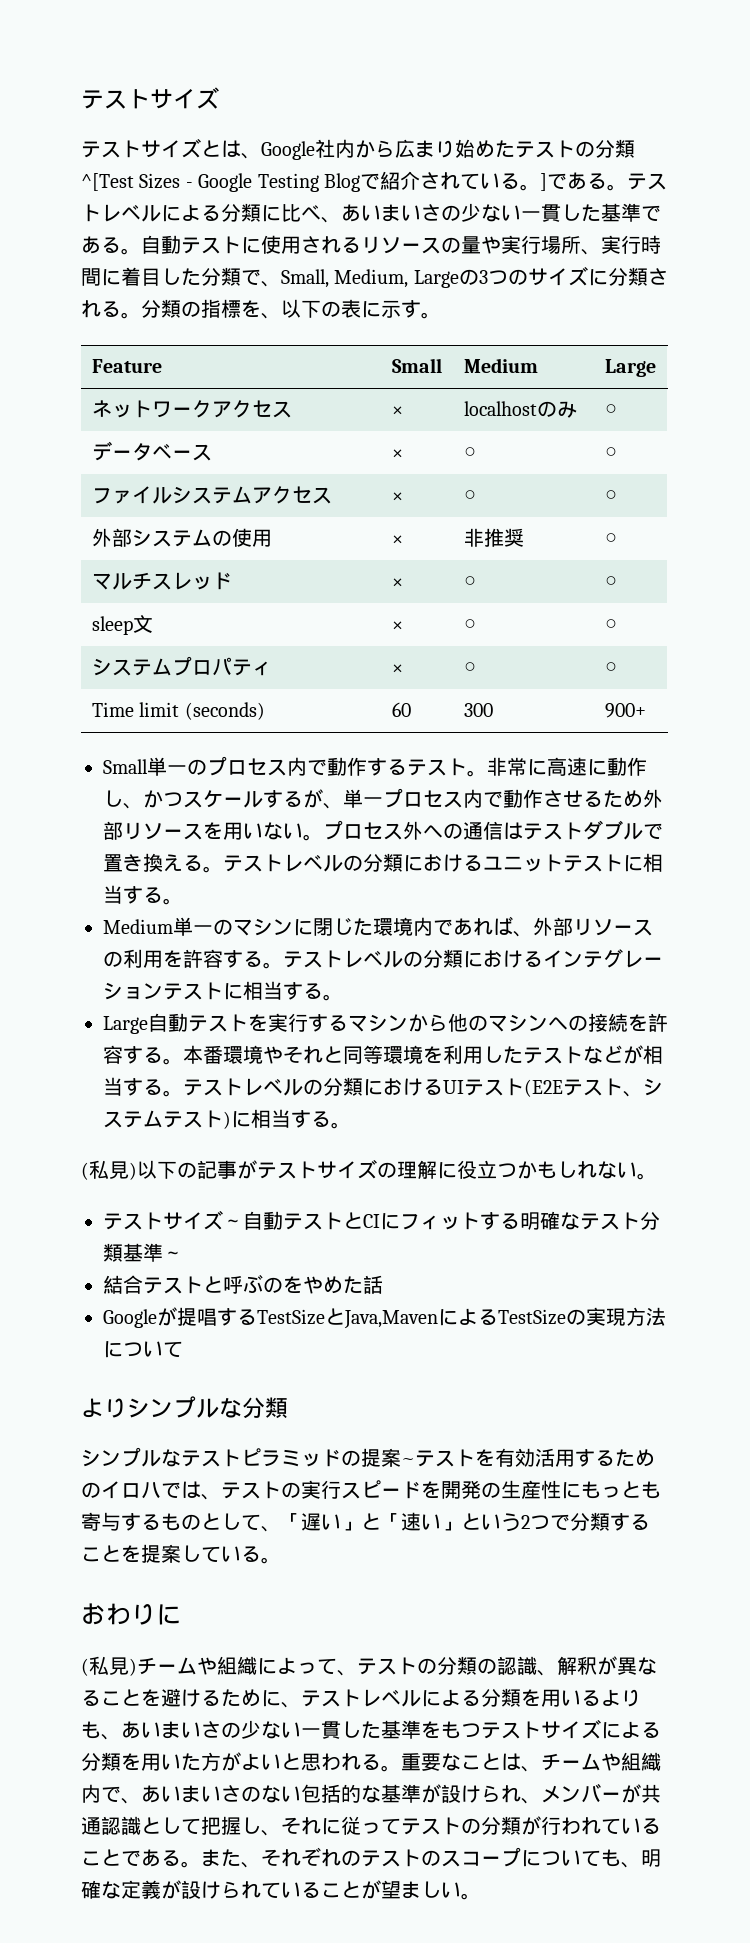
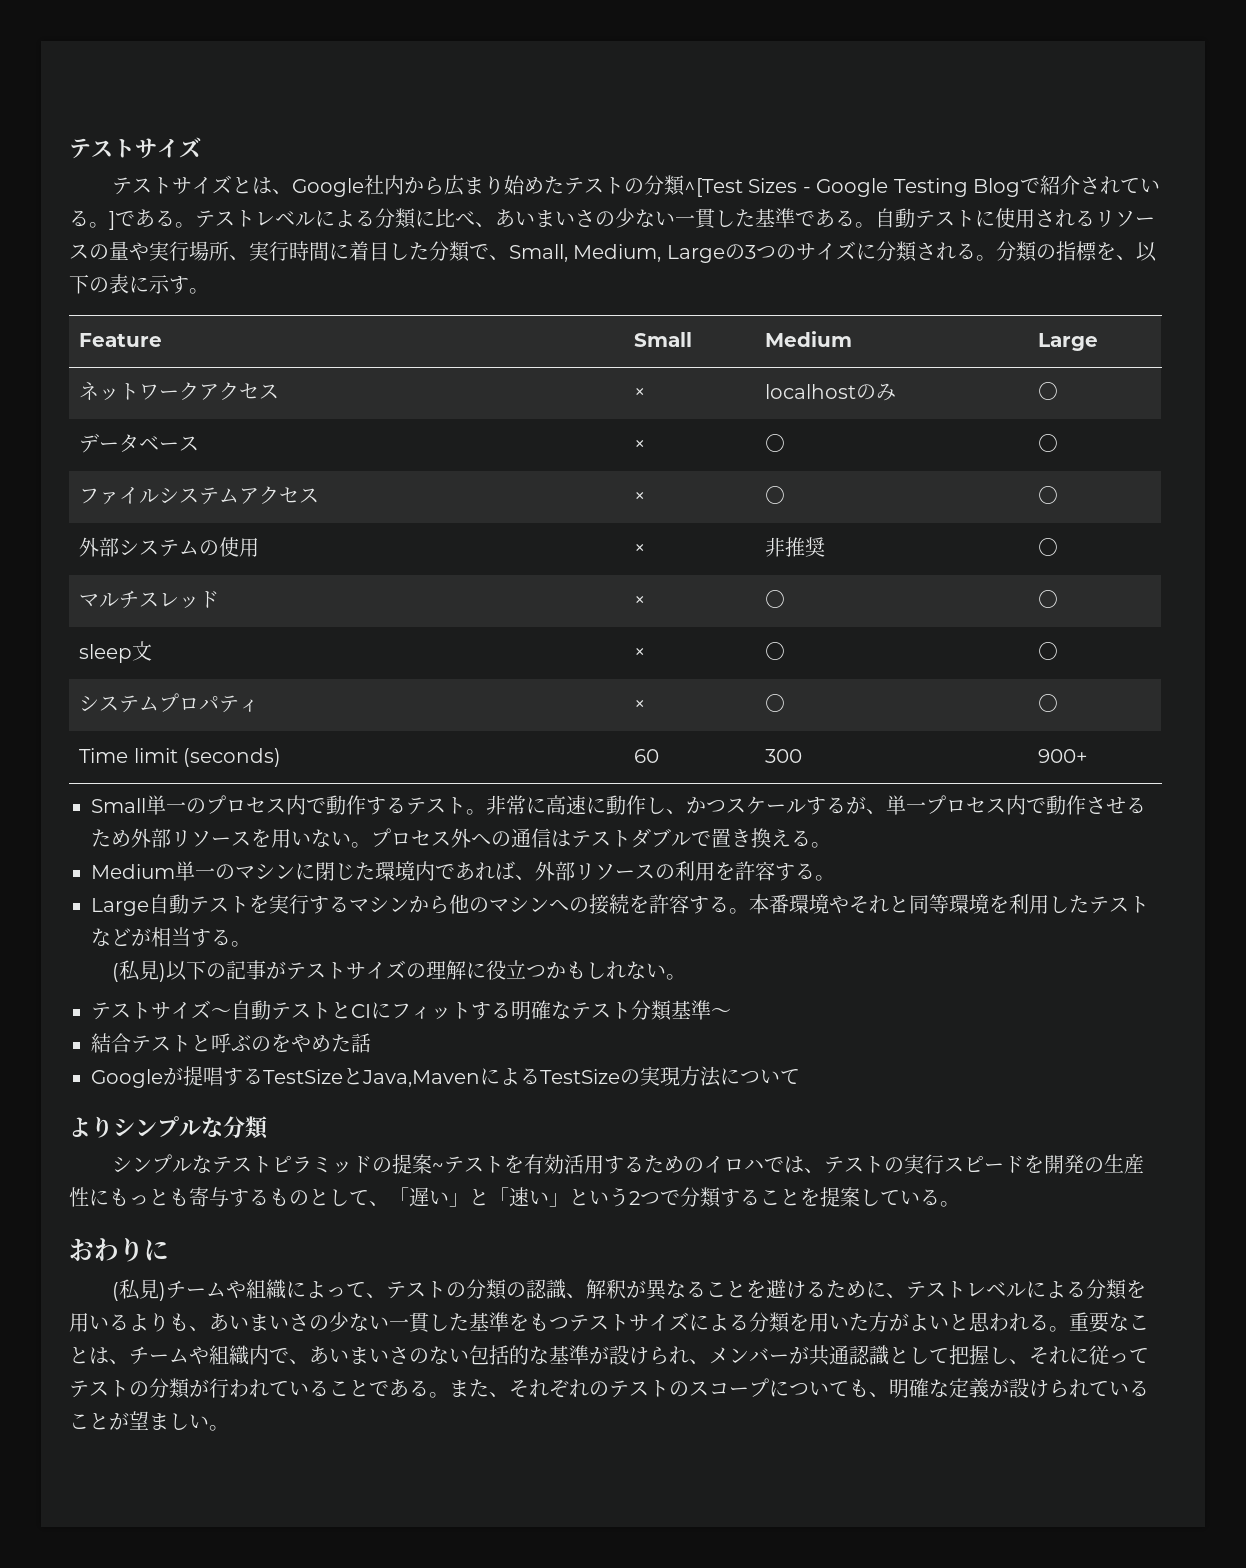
- テストレベルの分類におけるユニットテストに相当する。
- テストレベルの分類におけるインテグレーションテストに相当する。
- テストレベルの分類におけるUIテスト(E2Eテスト、システムテスト)に相当する。

